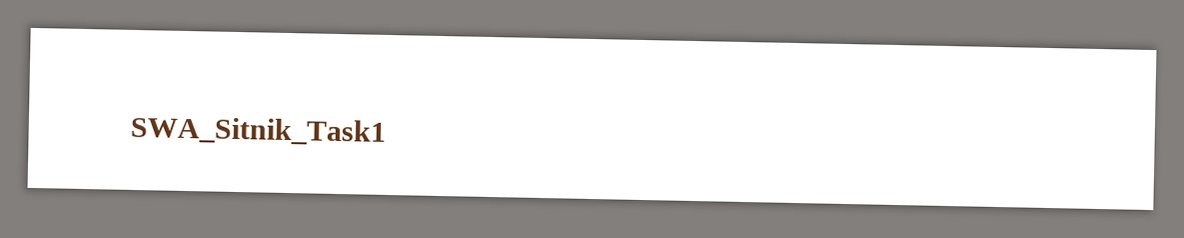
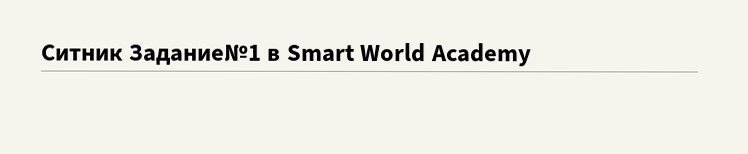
- SWA_Sitnik_Task1
+ Ситник Задание№1 в Smart World Academy

